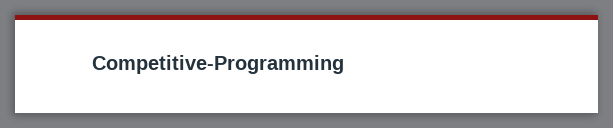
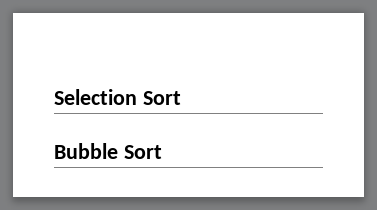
- Competitive-Programming
+ Selection Sort
+ Bubble Sort

